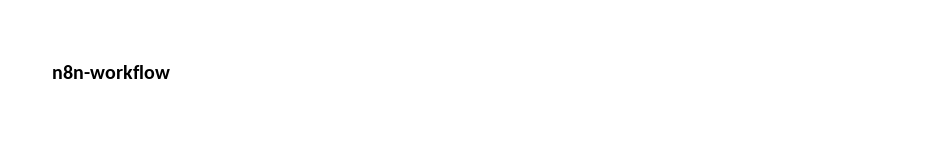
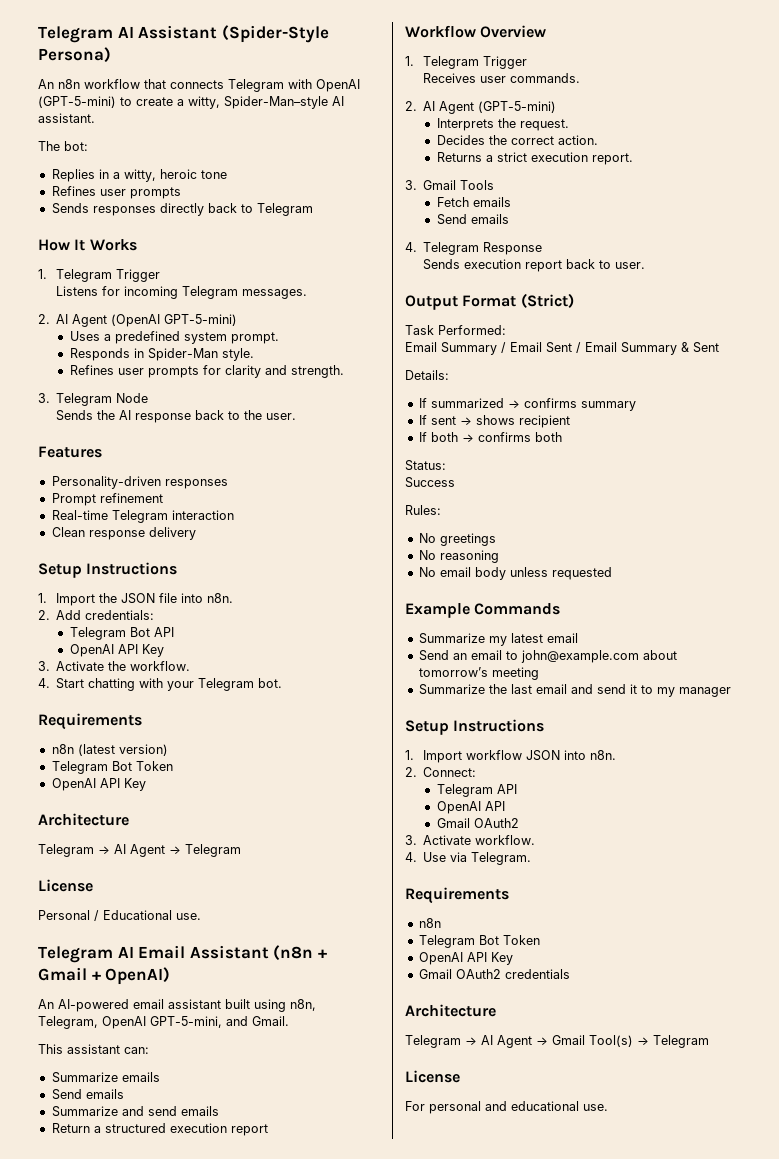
- n8n-workflow
+ Telegram AI Assistant (Spider-Style Persona)
+ An n8n workflow that connects Telegram with OpenAI (GPT-5-mini) to create a witty, Spider-Man–style AI assistant.
+ The bot:
+ Replies in a witty, heroic tone
+ Refines user prompts
+ Sends responses directly back to Telegram
+ How It Works
+ 1. Telegram Trigger
+ Listens for incoming Telegram messages.
+ 2. AI Agent (OpenAI GPT-5-mini)
+ Uses a predefined system prompt.
+ Responds in Spider-Man style.
+ Refines user prompts for clarity and strength.
+ 3. Telegram Node
+ Sends the AI response back to the user.
+ Features
+ Personality-driven responses
+ Prompt refinement
+ Real-time Telegram interaction
+ Clean response delivery
+ Setup Instructions
+ 1. Import the JSON file into n8n.
+ 2. Add credentials:
+ Telegram Bot API
+ OpenAI API Key
+ 3. Activate the workflow.
+ 4. Start chatting with your Telegram bot.
+ Requirements
+ n8n (latest version)
+ Telegram Bot Token
+ OpenAI API Key
+ Architecture
+ Telegram → AI Agent → Telegram
+ License
+ Personal / Educational use.
+ Telegram AI Email Assistant (n8n + Gmail + OpenAI)
+ An AI-powered email assistant built using n8n, Telegram, OpenAI GPT-5-mini, and Gmail.
+ This assistant can:
+ Summarize emails
+ Send emails
+ Summarize and send emails
+ Return a structured execution report
+ Workflow Overview
+ 1. Telegram Trigger
+ Receives user commands.
+ 2. AI Agent (GPT-5-mini)
+ Interprets the request.
+ Decides the correct action.
+ Returns a strict execution report.
+ 3. Gmail Tools
+ Fetch emails
+ Send emails
+ 4. Telegram Response
+ Sends execution report back to user.
+ Output Format (Strict)
+ Task Performed:
+ Email Summary / Email Sent / Email Summary & Sent
+ Details:
+ If summarized → confirms summary
+ If sent → shows recipient
+ If both → confirms both
+ Status:
+ Success
+ Rules:
+ No greetings
+ No reasoning
+ No email body unless requested
+ Example Commands
+ Summarize my latest email
+ Send an email to john@example.com about tomorrow’s meeting
+ Summarize the last email and send it to my manager
+ Setup Instructions
+ 1. Import workflow JSON into n8n.
+ 2. Connect:
+ Telegram API
+ OpenAI API
+ Gmail OAuth2
+ 3. Activate workflow.
+ 4. Use via Telegram.
+ Requirements
+ n8n
+ Telegram Bot Token
+ OpenAI API Key
+ Gmail OAuth2 credentials
+ Architecture
+ Telegram → AI Agent → Gmail Tool(s) → Telegram
+ License
+ For personal and educational use.

